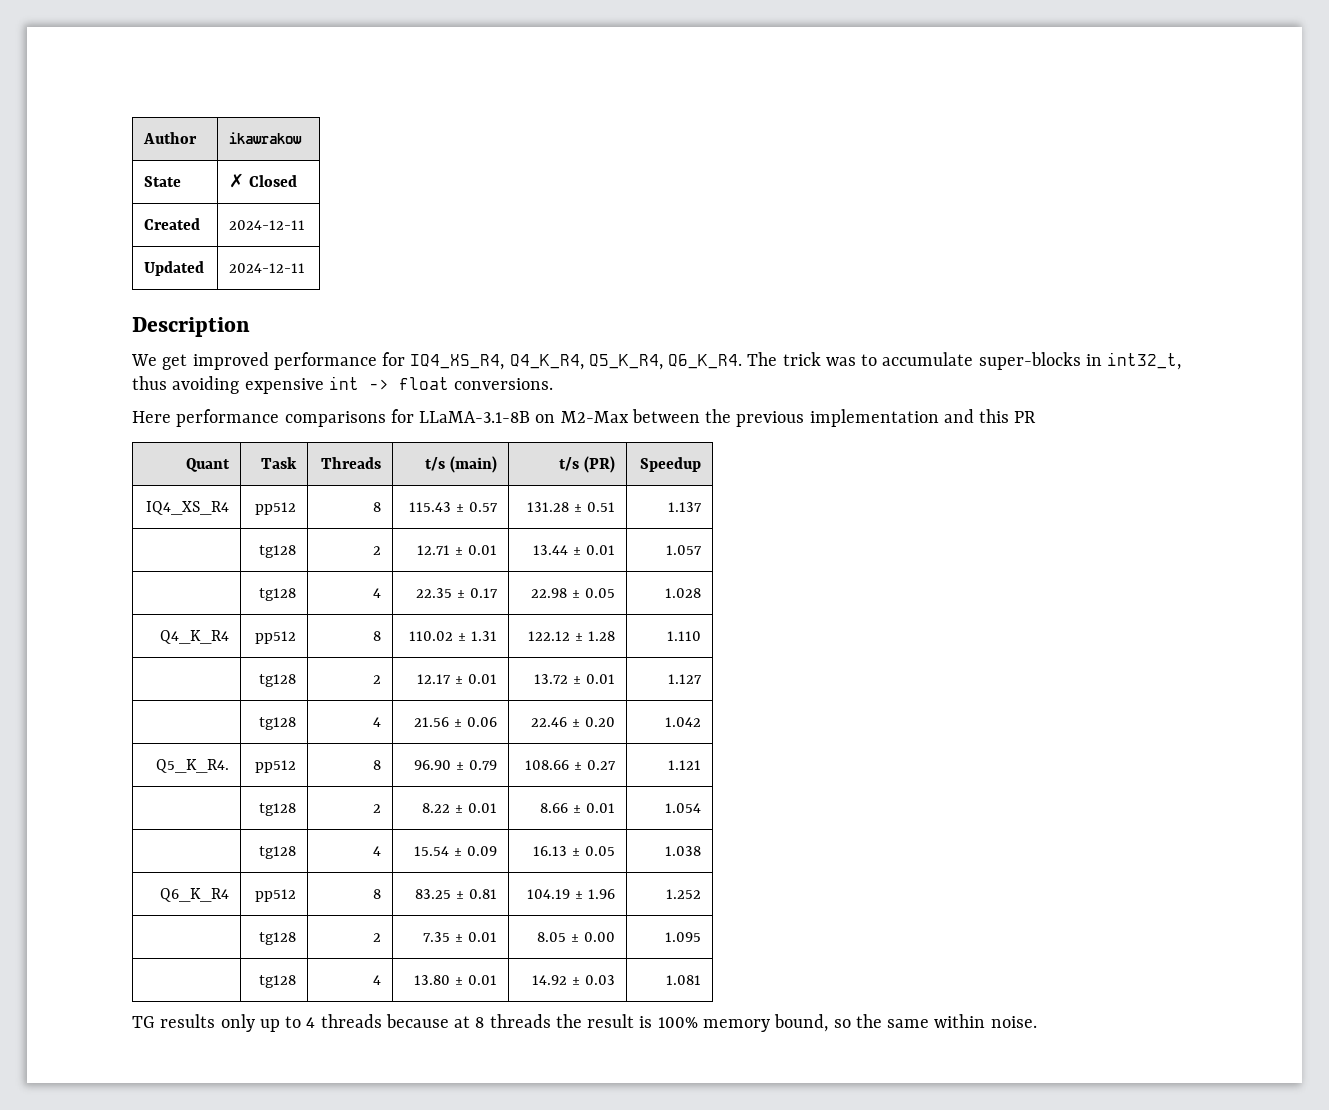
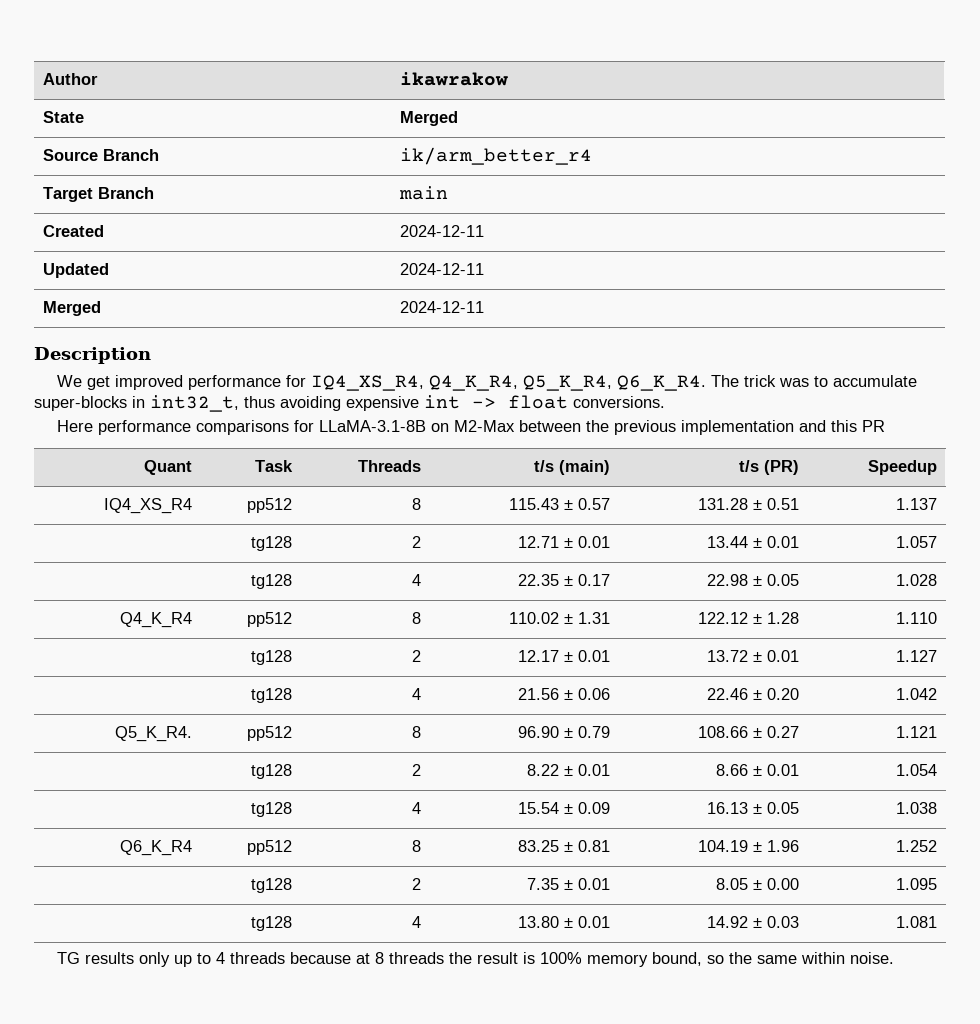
- State | ✗ Closed
+ State | Merged
+ Source Branch | ik/arm_better_r4
+ Target Branch | main
+ Merged | 2024-12-11

